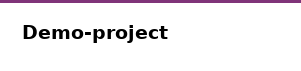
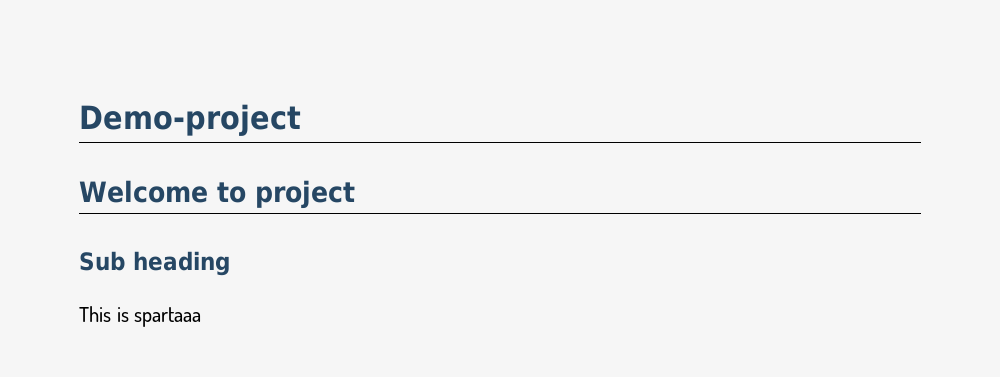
+ Welcome to project
+ Sub heading
+ This is spartaaa

